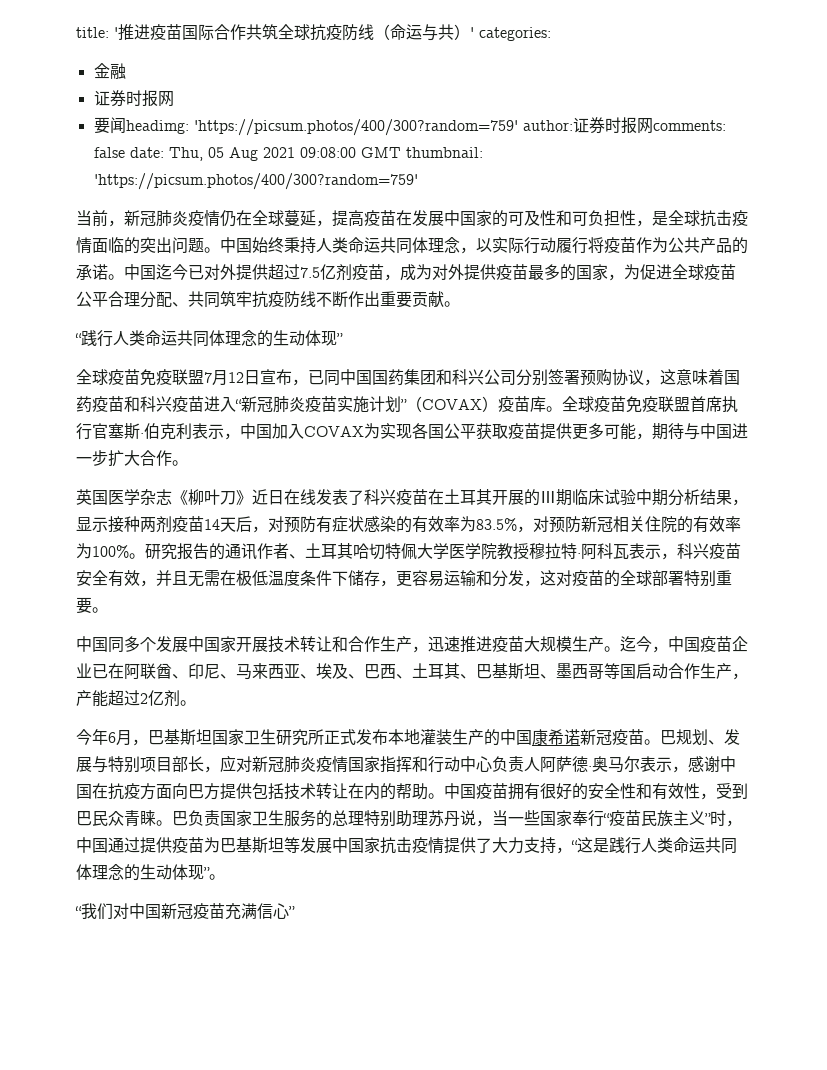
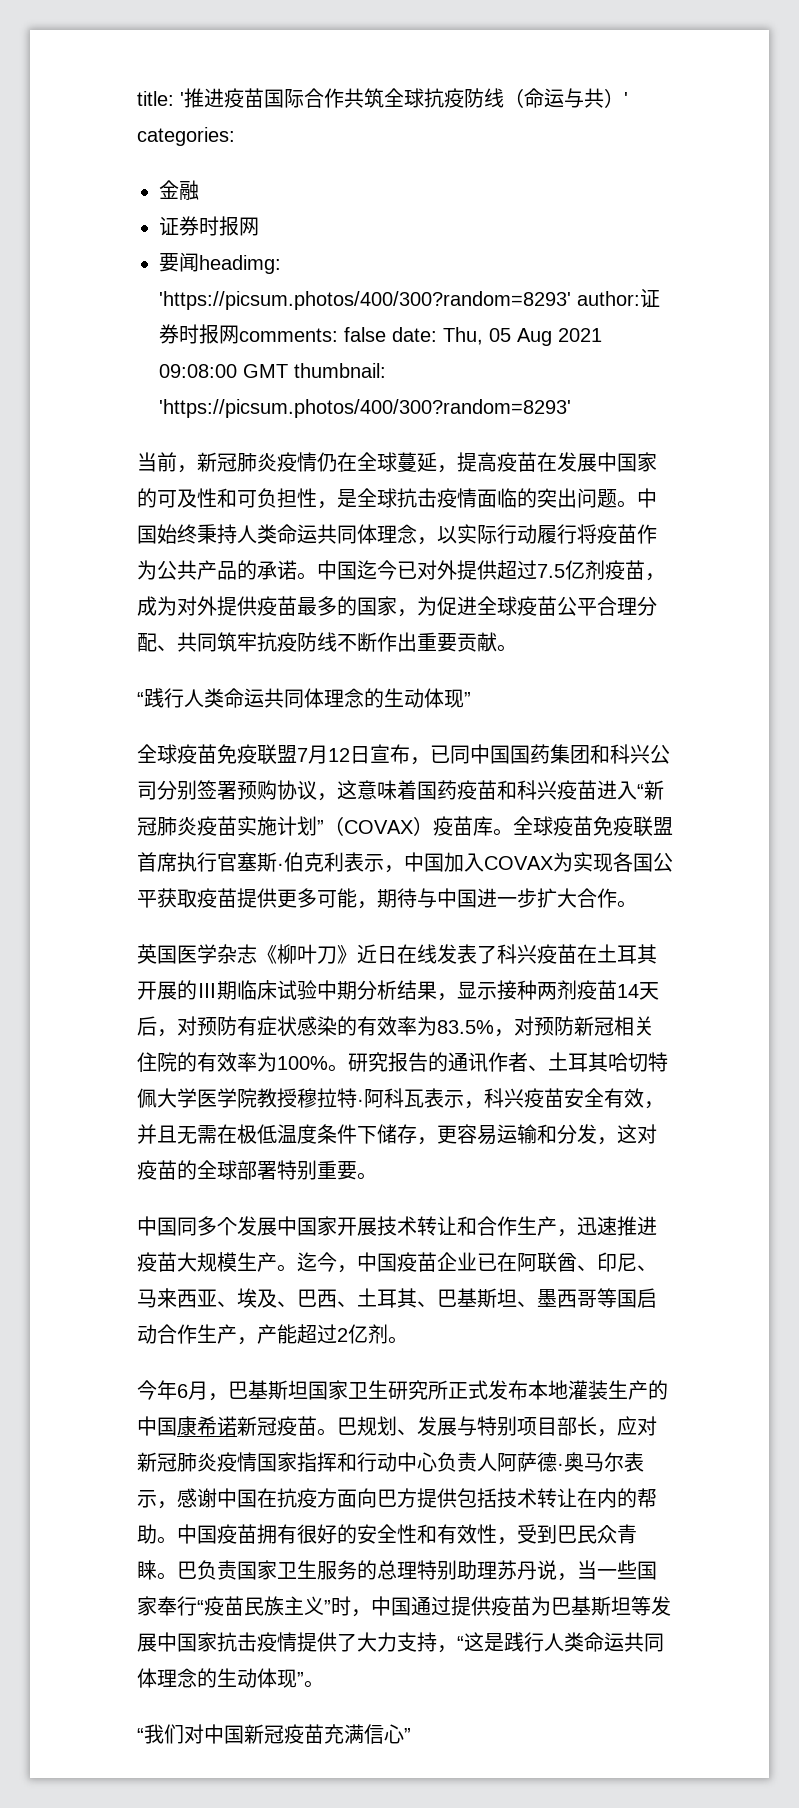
- 要闻headimg: 'https://picsum.photos/400/300?random=759' author:证券时报网comments: false date: Thu, 05 Aug 2021 09:08:00 GMT thumbnail: 'https://picsum.photos/400/300?random=759'
+ 要闻headimg: 'https://picsum.photos/400/300?random=8293' author:证券时报网comments: false date: Thu, 05 Aug 2021 09:08:00 GMT thumbnail: 'https://picsum.photos/400/300?random=8293'

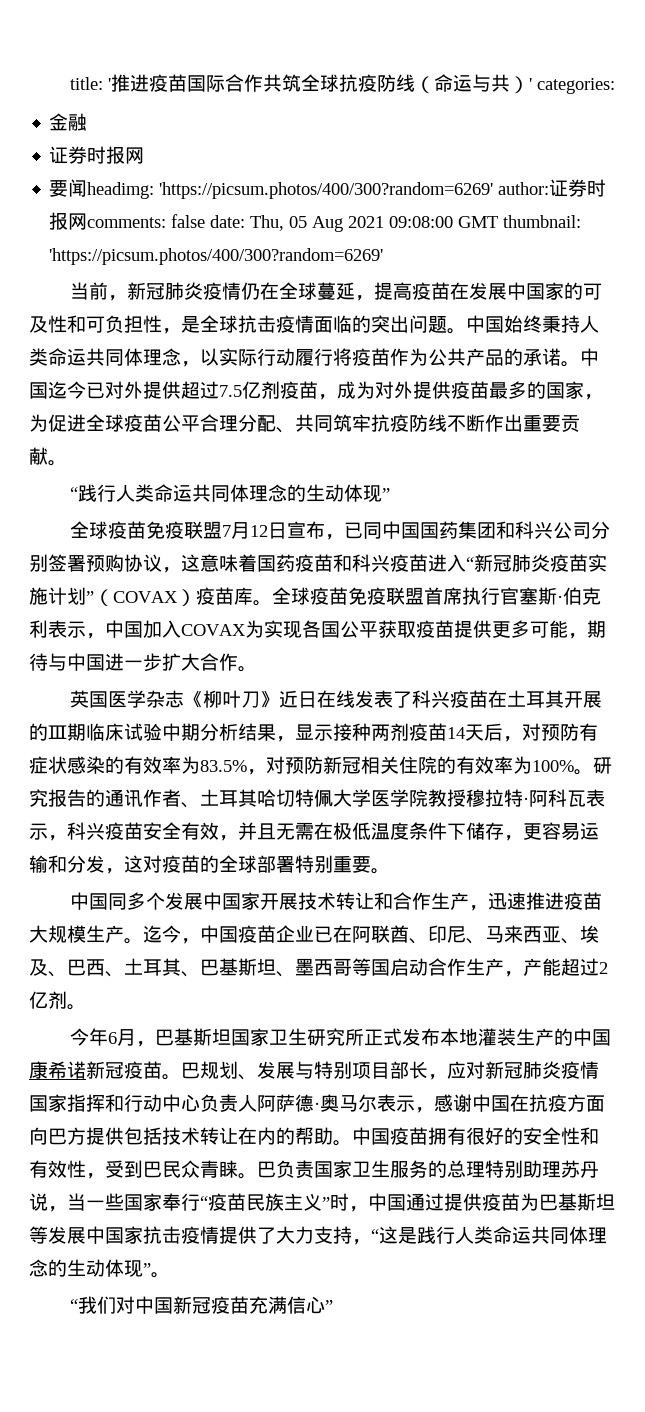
- 要闻headimg: 'https://picsum.photos/400/300?random=8293' author:证券时报网comments: false date: Thu, 05 Aug 2021 09:08:00 GMT thumbnail: 'https://picsum.photos/400/300?random=8293'
+ 要闻headimg: 'https://picsum.photos/400/300?random=6269' author:证券时报网comments: false date: Thu, 05 Aug 2021 09:08:00 GMT thumbnail: 'https://picsum.photos/400/300?random=6269'

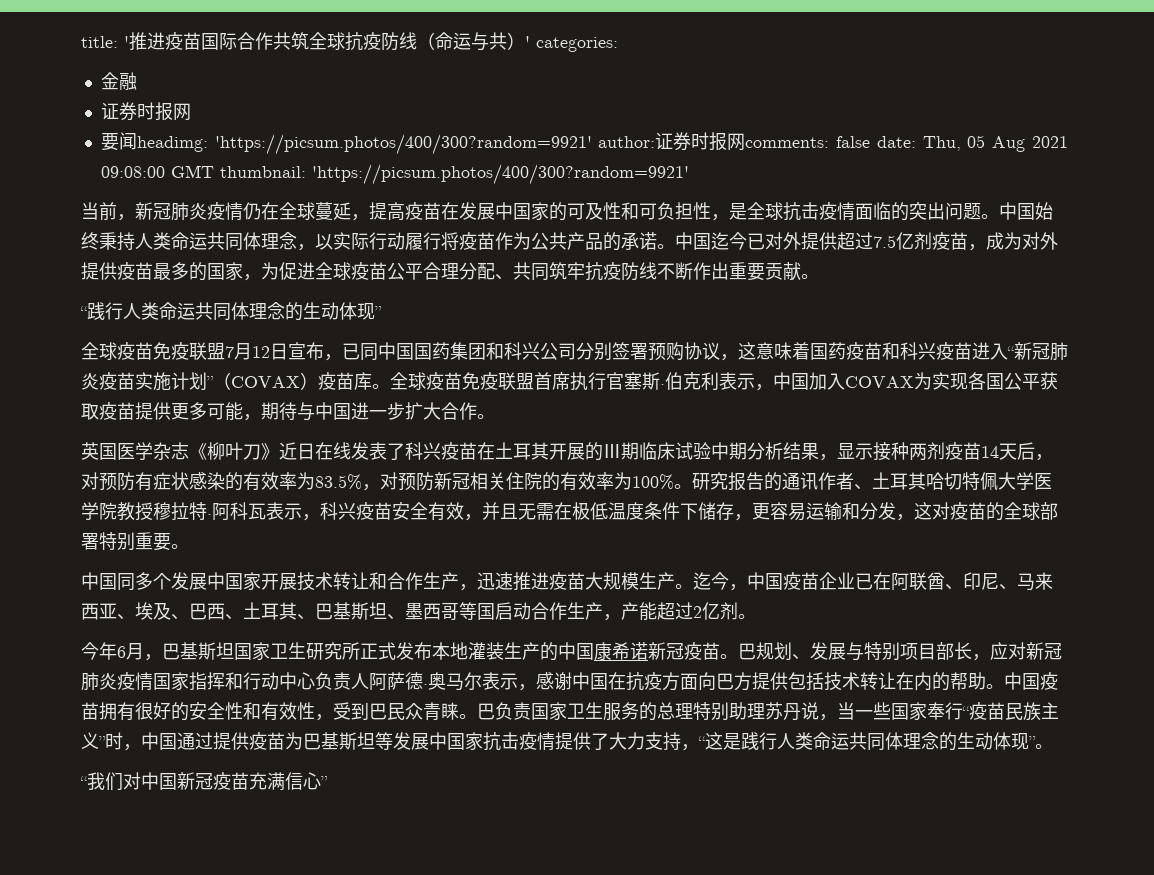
- 要闻headimg: 'https://picsum.photos/400/300?random=6269' author:证券时报网comments: false date: Thu, 05 Aug 2021 09:08:00 GMT thumbnail: 'https://picsum.photos/400/300?random=6269'
+ 要闻headimg: 'https://picsum.photos/400/300?random=9921' author:证券时报网comments: false date: Thu, 05 Aug 2021 09:08:00 GMT thumbnail: 'https://picsum.photos/400/300?random=9921'

